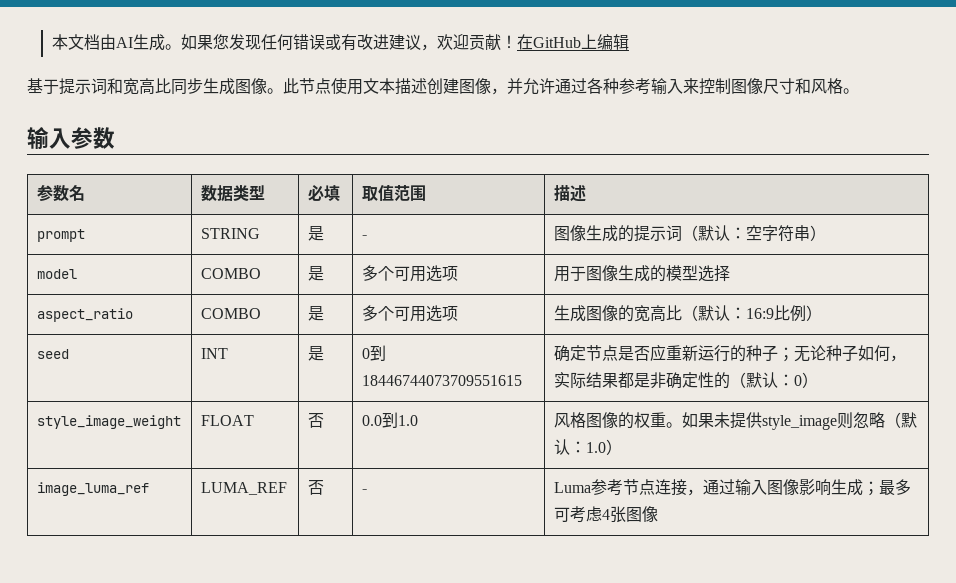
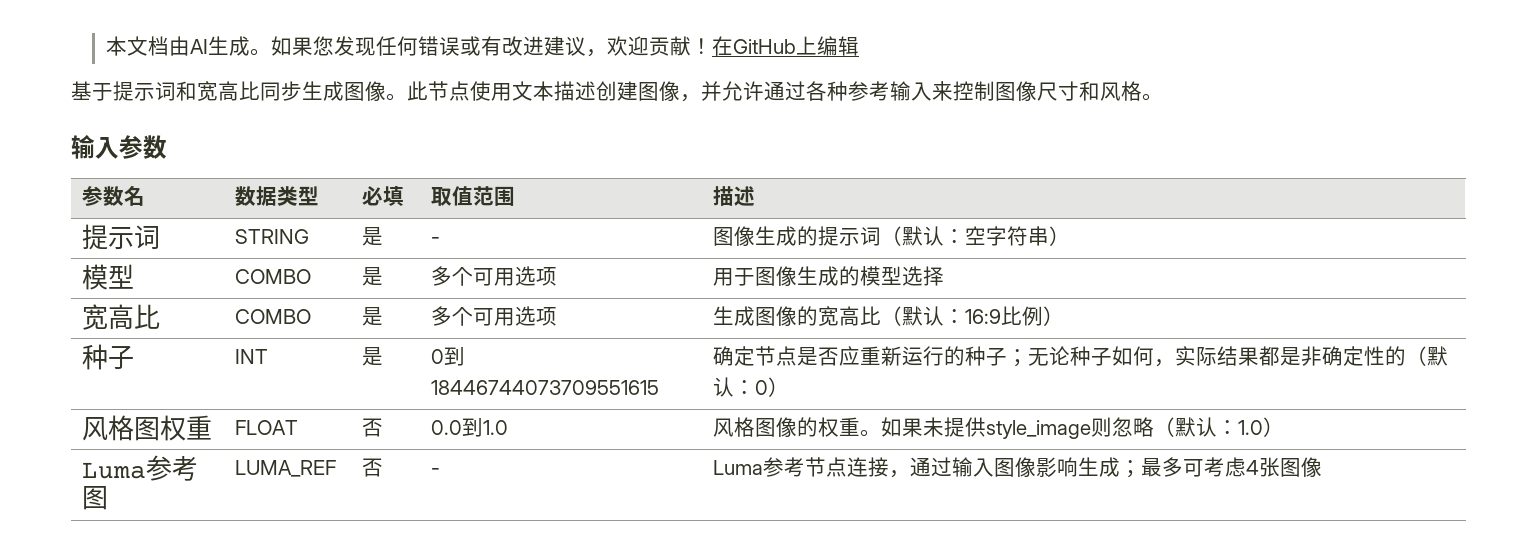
- prompt | STRING | 是 | - | 图像生成的提示词（默认：空字符串）
+ 提示词 | STRING | 是 | - | 图像生成的提示词（默认：空字符串）
- model | COMBO | 是 | 多个可用选项 | 用于图像生成的模型选择
+ 模型 | COMBO | 是 | 多个可用选项 | 用于图像生成的模型选择
- aspect_ratio | COMBO | 是 | 多个可用选项 | 生成图像的宽高比（默认：16:9比例）
+ 宽高比 | COMBO | 是 | 多个可用选项 | 生成图像的宽高比（默认：16:9比例）
- seed | INT | 是 | 0到18446744073709551615 | 确定节点是否应重新运行的种子；无论种子如何，实际结果都是非确定性的（默认：0）
+ 种子 | INT | 是 | 0到18446744073709551615 | 确定节点是否应重新运行的种子；无论种子如何，实际结果都是非确定性的（默认：0）
- style_image_weight | FLOAT | 否 | 0.0到1.0 | 风格图像的权重。如果未提供style_image则忽略（默认：1.0）
+ 风格图权重 | FLOAT | 否 | 0.0到1.0 | 风格图像的权重。如果未提供style_image则忽略（默认：1.0）
- image_luma_ref | LUMA_REF | 否 | - | Luma参考节点连接，通过输入图像影响生成；最多可考虑4张图像
+ Luma参考图 | LUMA_REF | 否 | - | Luma参考节点连接，通过输入图像影响生成；最多可考虑4张图像

